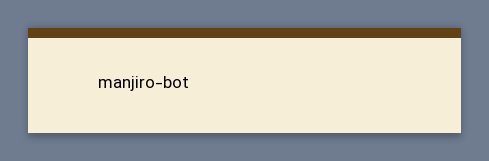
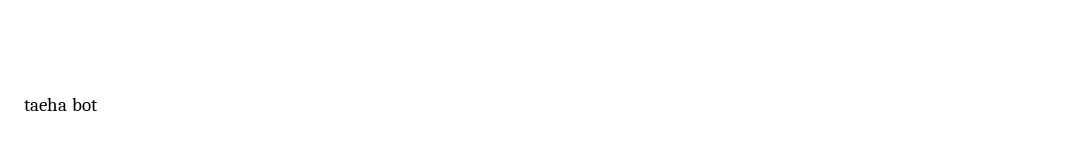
- manjiro-bot
+ taeha bot

